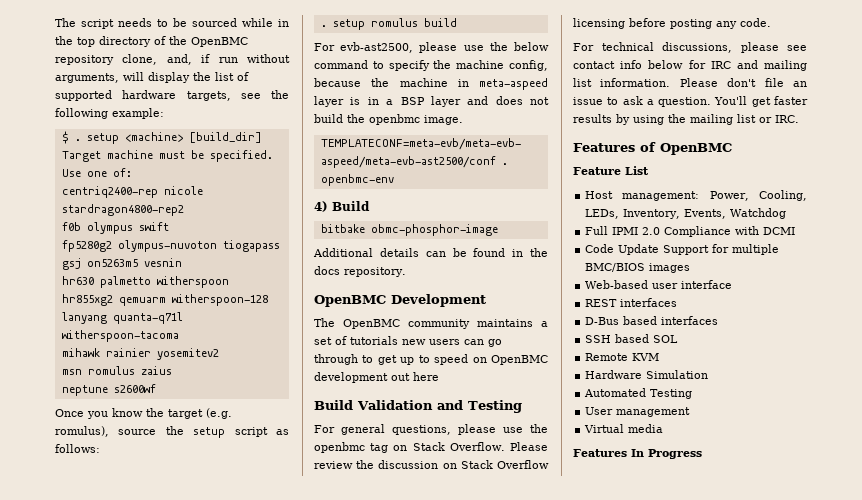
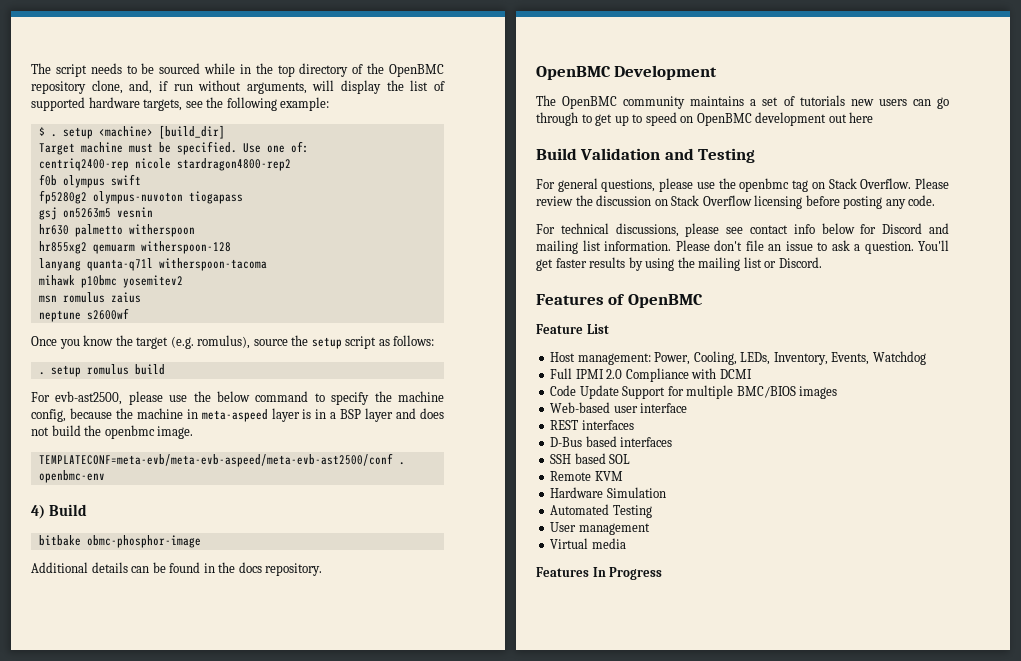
- mihawk rainier yosemitev2
+ mihawk p10bmc yosemitev2
- For technical discussions, please see contact info below for IRC and mailing list information.
+ For technical discussions, please see contact info below for Discord and mailing list information.
- You'll get faster results by using the mailing list or IRC.
+ You'll get faster results by using the mailing list or Discord.

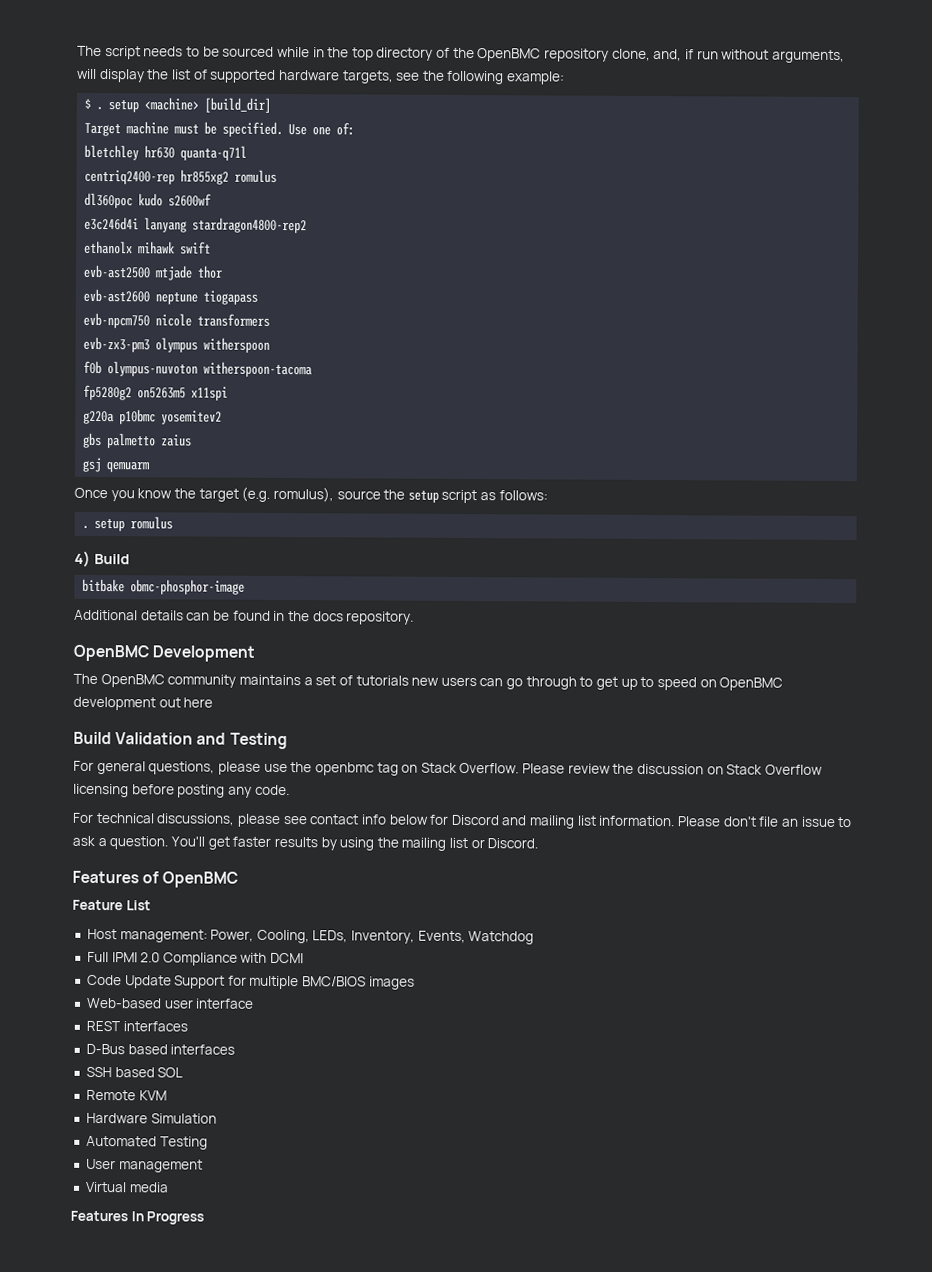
- centriq2400-rep nicole stardragon4800-rep2
+ bletchley hr630 quanta-q71l
+ centriq2400-rep hr855xg2 romulus
+ dl360poc kudo s2600wf
+ e3c246d4i lanyang stardragon4800-rep2
- f0b olympus swift
+ ethanolx mihawk swift
- fp5280g2 olympus-nuvoton tiogapass
- gsj on5263m5 vesnin
- hr630 palmetto witherspoon
- hr855xg2 qemuarm witherspoon-128
- lanyang quanta-q71l witherspoon-tacoma
- mihawk p10bmc yosemitev2
+ evb-ast2500 mtjade thor
+ evb-ast2600 neptune tiogapass
+ evb-npcm750 nicole transformers
+ evb-zx3-pm3 olympus witherspoon
+ f0b olympus-nuvoton witherspoon-tacoma
+ fp5280g2 on5263m5 x11spi
+ g220a p10bmc yosemitev2
- msn romulus zaius
+ gbs palmetto zaius
- neptune s2600wf
+ gsj qemuarm
- . setup romulus build
- For evb-ast2500, please use the below command to specify the machine config, because the machine in meta-aspeed layer is in a BSP layer and does not build the openbmc image.
- TEMPLATECONF=meta-evb/meta-evb-aspeed/meta-evb-ast2500/conf . openbmc-env
+ . setup romulus

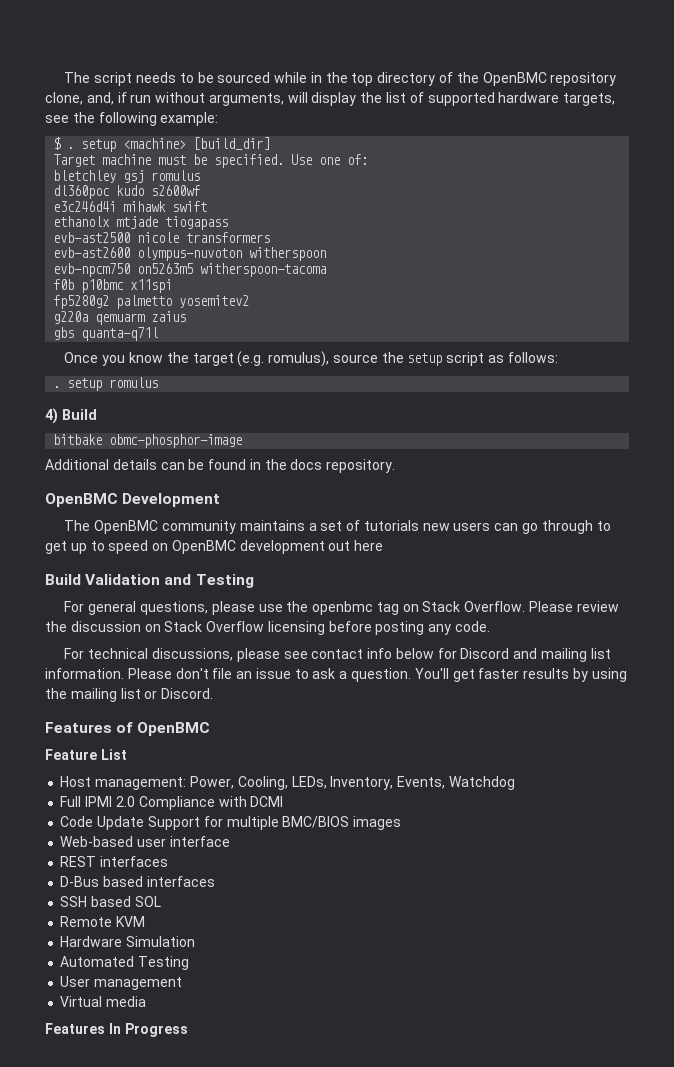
- bletchley hr630 quanta-q71l
- centriq2400-rep hr855xg2 romulus
+ bletchley gsj romulus
- e3c246d4i lanyang stardragon4800-rep2
- ethanolx mihawk swift
+ e3c246d4i mihawk swift
- evb-ast2500 mtjade thor
- evb-ast2600 neptune tiogapass
+ ethanolx mtjade tiogapass
- evb-npcm750 nicole transformers
+ evb-ast2500 nicole transformers
- evb-zx3-pm3 olympus witherspoon
+ evb-ast2600 olympus-nuvoton witherspoon
- f0b olympus-nuvoton witherspoon-tacoma
+ evb-npcm750 on5263m5 witherspoon-tacoma
- fp5280g2 on5263m5 x11spi
+ f0b p10bmc x11spi
- g220a p10bmc yosemitev2
+ fp5280g2 palmetto yosemitev2
- gbs palmetto zaius
+ g220a qemuarm zaius
- gsj qemuarm
+ gbs quanta-q71l

